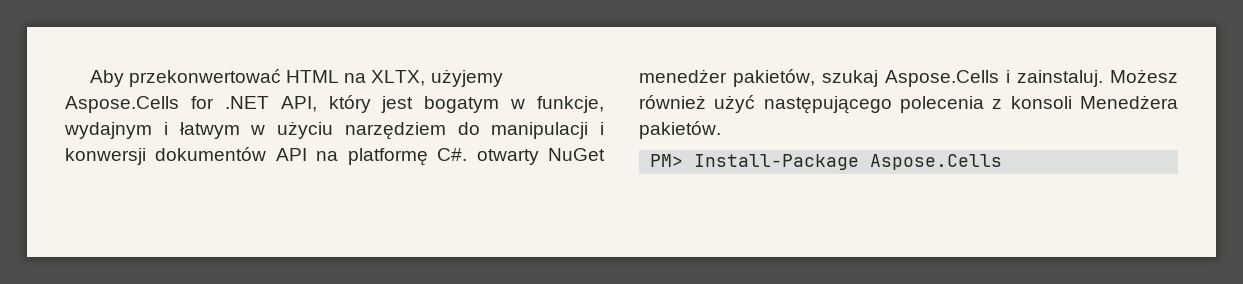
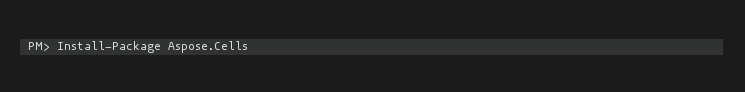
- Aby przekonwertować HTML na XLTX, użyjemy Aspose.Cells for .NET API, który jest bogatym w funkcje, wydajnym i łatwym w użyciu narzędziem do manipulacji i konwersji dokumentów API na platformę C#. otwarty NuGet menedżer pakietów, szukaj Aspose.Cells i zainstaluj. Możesz również użyć następującego polecenia z konsoli Menedżera pakietów.

